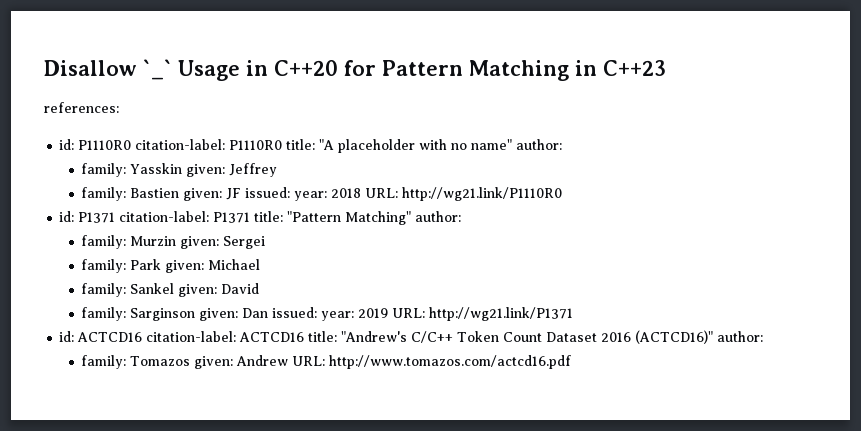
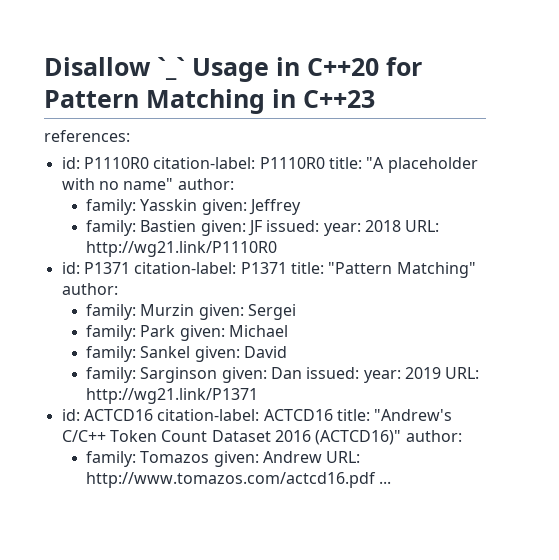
- family: Tomazos given: Andrew URL: http://www.tomazos.com/actcd16.pdf
+ family: Tomazos given: Andrew URL: http://www.tomazos.com/actcd16.pdf ...

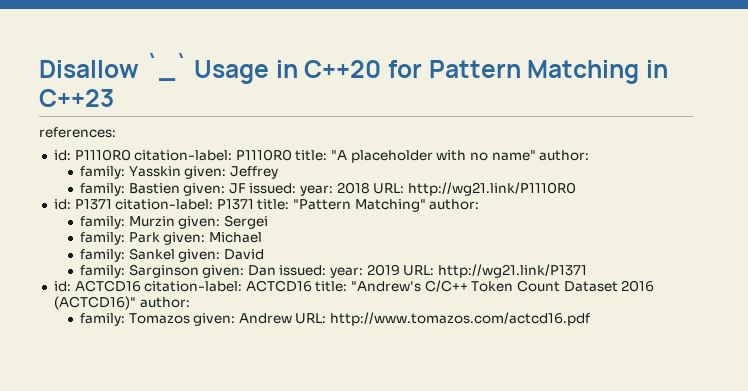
- family: Tomazos given: Andrew URL: http://www.tomazos.com/actcd16.pdf ...
+ family: Tomazos given: Andrew URL: http://www.tomazos.com/actcd16.pdf

